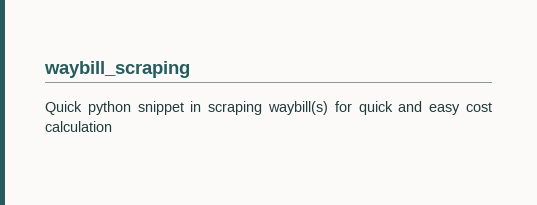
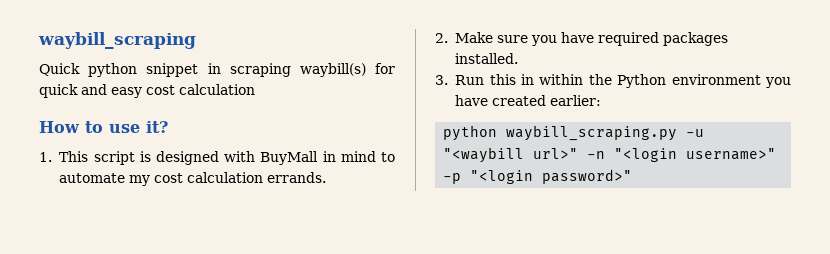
+ How to use it?
+ 1. This script is designed with BuyMall in mind to automate my cost calculation errands.
+ 2. Make sure you have required packages installed.
+ 3. Run this in within the Python environment you have created earlier:
+ python waybill_scraping.py -u "<waybill url>" -n "<login username>" -p "<login password>"

